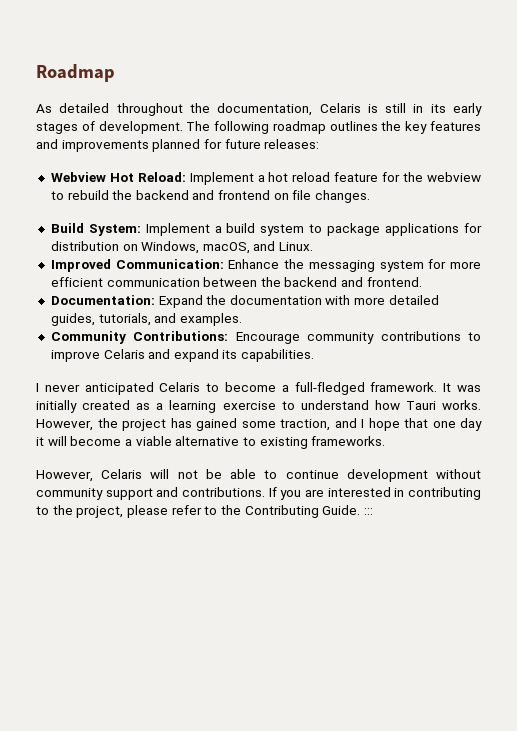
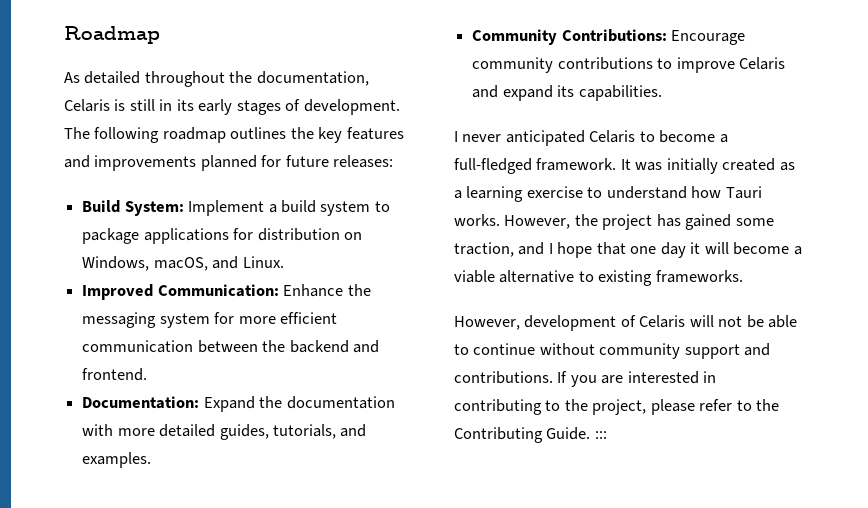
- Webview Hot Reload: Implement a hot reload feature for the webview to rebuild the backend and frontend on file changes.
- However, Celaris will not be able to continue development without community support and contributions.
+ However, development of Celaris will not be able to continue without community support and contributions.

